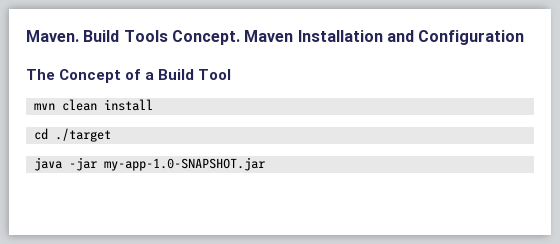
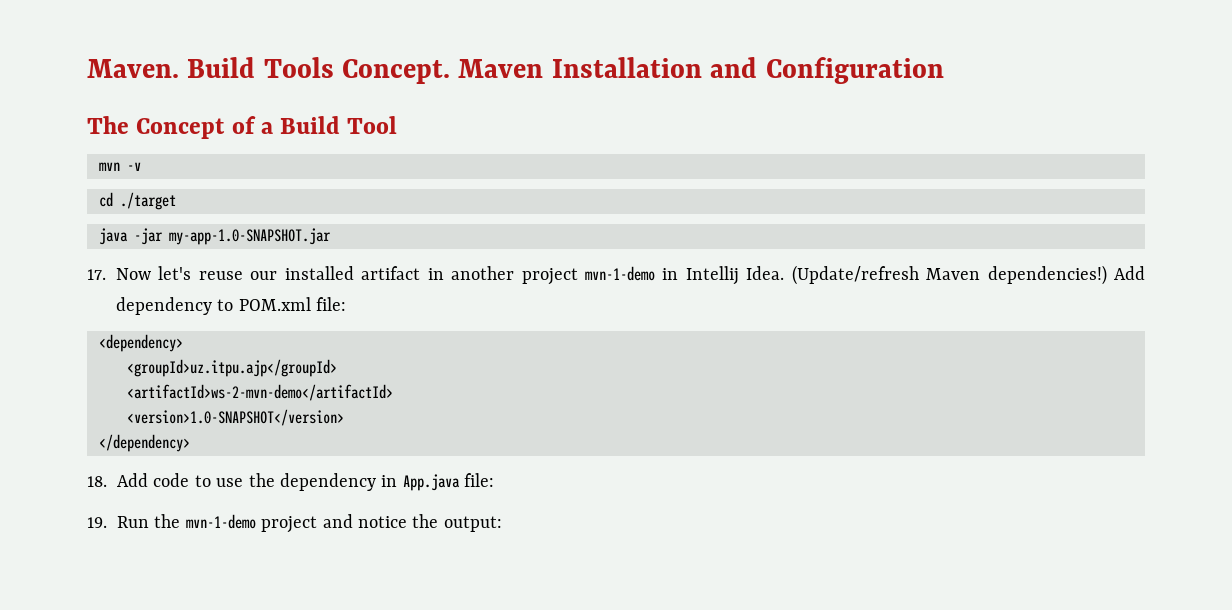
- mvn clean install
+ mvn -v
+ 17. Now let's reuse our installed artifact in another project mvn-1-demo in Intellij Idea. (Update/refresh Maven dependencies!) Add dependency to POM.xml file:
+ <dependency>
+ <groupId>uz.itpu.ajp</groupId>
+ <artifactId>ws-2-mvn-demo</artifactId>
+ <version>1.0-SNAPSHOT</version>
+ </dependency>
+ 18. Add code to use the dependency in App.java file:
+ 19. Run the mvn-1-demo project and notice the output:

